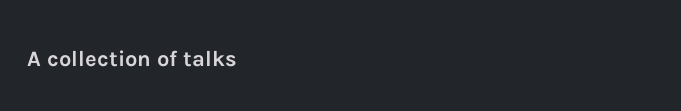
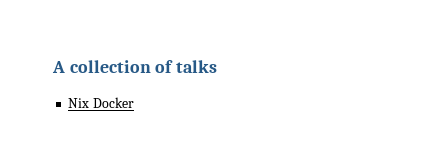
+ Nix Docker

